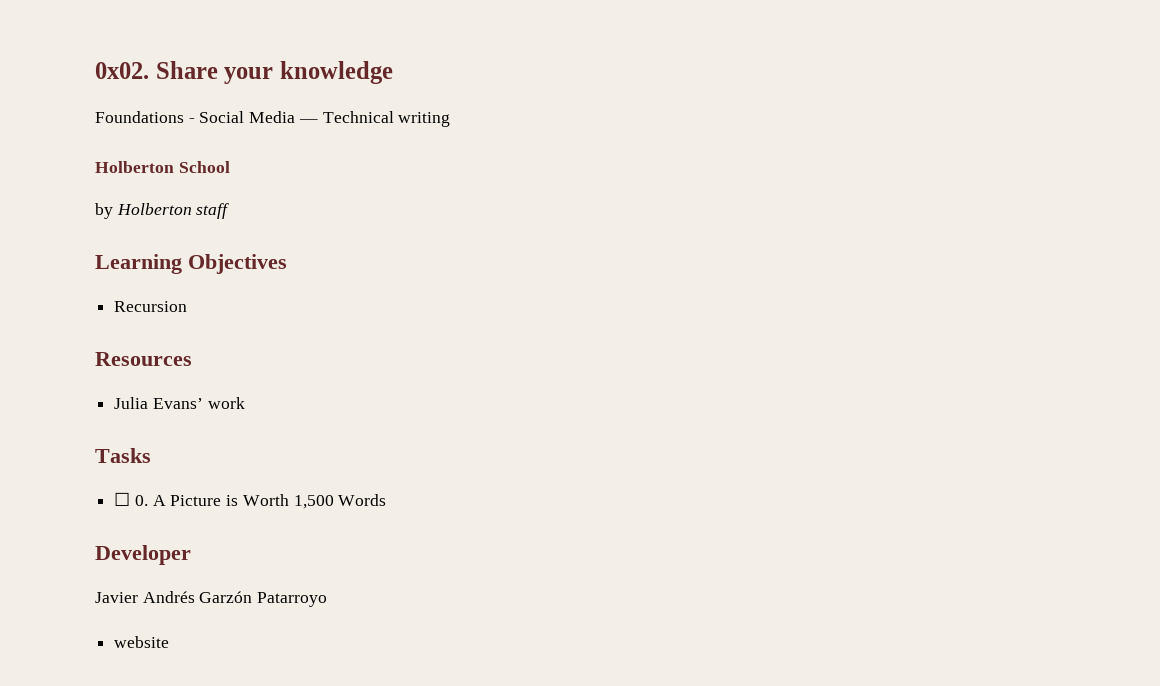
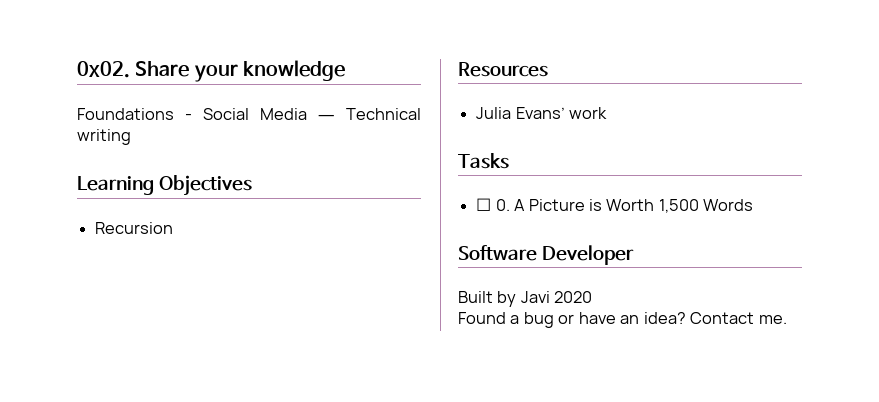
- Holberton School
- by Holberton staff
- Developer
+ Software Developer
- Javier Andrés Garzón Patarroyo
- website
+ Built by Javi 2020
+ Found a bug or have an idea? Contact me.

